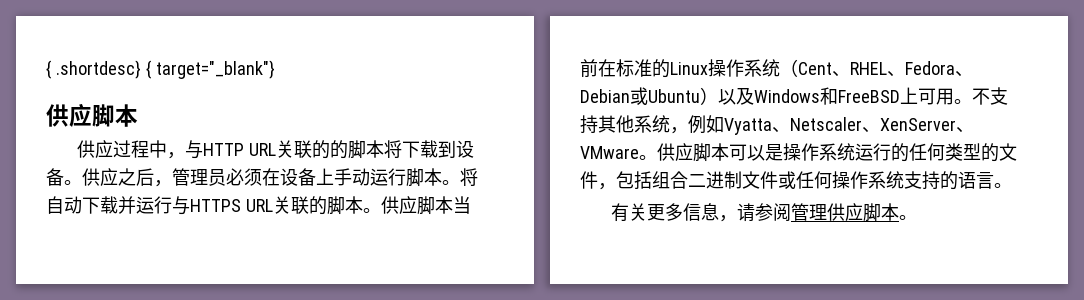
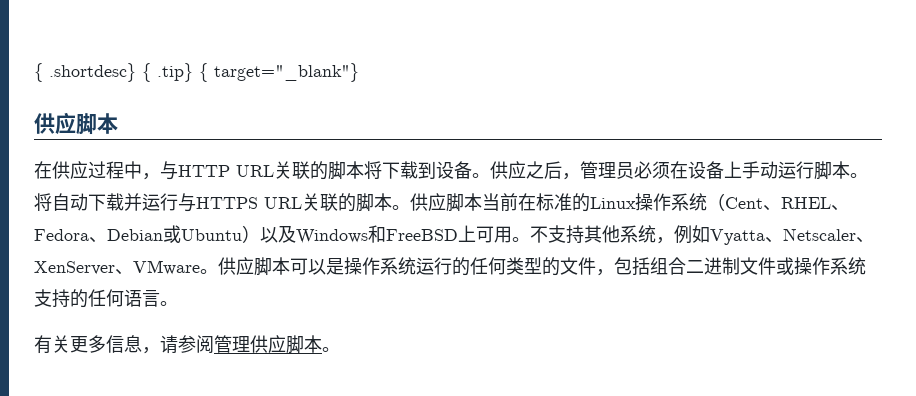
- { .shortdesc} { target="_blank"}
+ { .shortdesc} { .tip} { target="_blank"}
- 供应过程中，与HTTP URL关联的的脚本将下载到设备。
+ 在供应过程中，与HTTP URL关联的脚本将下载到设备。
- 供应脚本可以是操作系统运行的任何类型的文件，包括组合二进制文件或任何操作系统支持的语言。
+ 供应脚本可以是操作系统运行的任何类型的文件，包括组合二进制文件或操作系统支持的任何语言。

